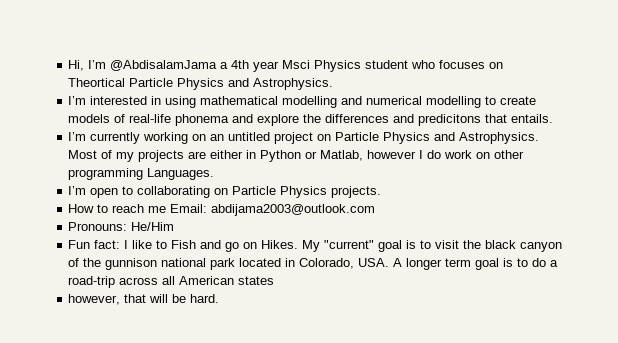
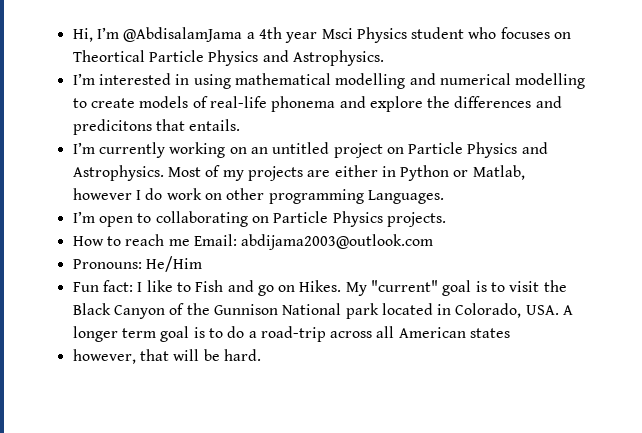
- My "current" goal is to visit the black canyon of the gunnison national park located in Colorado, USA. A longer term goal is to do a road-trip across all American states
+ My "current" goal is to visit the Black Canyon of the Gunnison National park located in Colorado, USA. A longer term goal is to do a road-trip across all American states

